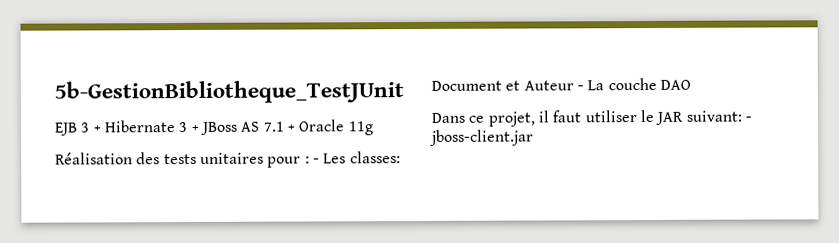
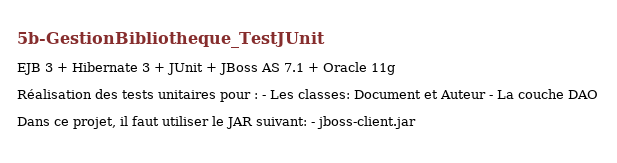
- EJB 3 + Hibernate 3 + JBoss AS 7.1 + Oracle 11g
+ EJB 3 + Hibernate 3 + JUnit + JBoss AS 7.1 + Oracle 11g

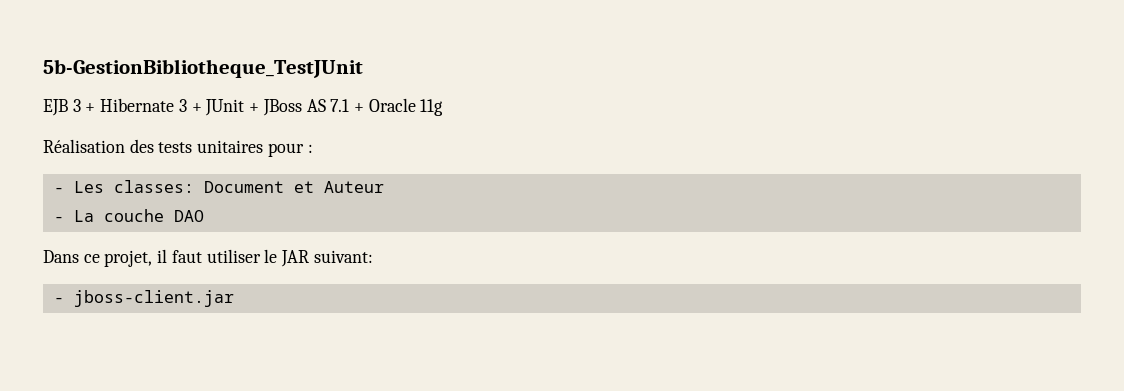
- Réalisation des tests unitaires pour : - Les classes: Document et Auteur - La couche DAO
+ Réalisation des tests unitaires pour :
+ - Les classes: Document et Auteur
+ - La couche DAO
- Dans ce projet, il faut utiliser le JAR suivant: - jboss-client.jar
+ Dans ce projet, il faut utiliser le JAR suivant:
+ - jboss-client.jar

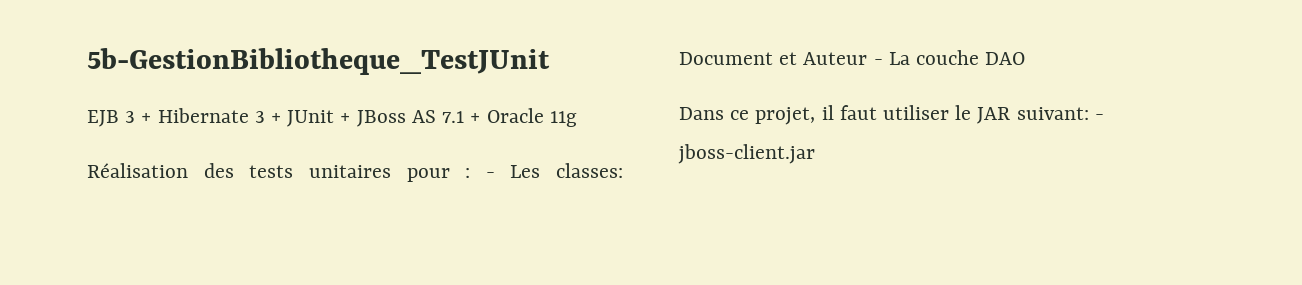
- Réalisation des tests unitaires pour :
- - Les classes: Document et Auteur
- - La couche DAO
+ Réalisation des tests unitaires pour : - Les classes: Document et Auteur - La couche DAO
- Dans ce projet, il faut utiliser le JAR suivant:
- - jboss-client.jar
+ Dans ce projet, il faut utiliser le JAR suivant: - jboss-client.jar

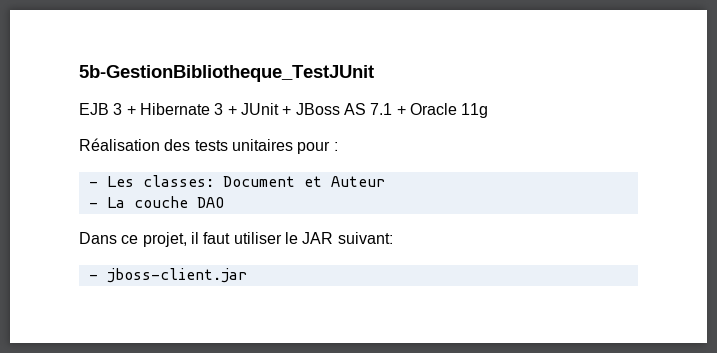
- Réalisation des tests unitaires pour : - Les classes: Document et Auteur - La couche DAO
+ Réalisation des tests unitaires pour :
+ - Les classes: Document et Auteur
+ - La couche DAO
- Dans ce projet, il faut utiliser le JAR suivant: - jboss-client.jar
+ Dans ce projet, il faut utiliser le JAR suivant:
+ - jboss-client.jar

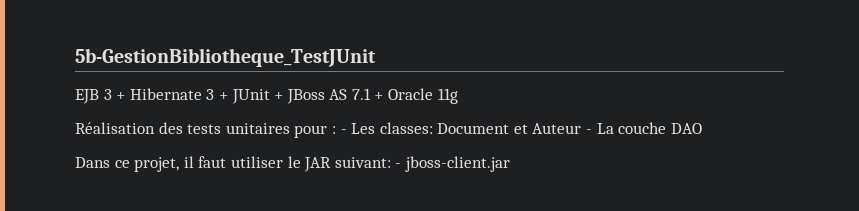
- Réalisation des tests unitaires pour :
- - Les classes: Document et Auteur
- - La couche DAO
+ Réalisation des tests unitaires pour : - Les classes: Document et Auteur - La couche DAO
- Dans ce projet, il faut utiliser le JAR suivant:
- - jboss-client.jar
+ Dans ce projet, il faut utiliser le JAR suivant: - jboss-client.jar

